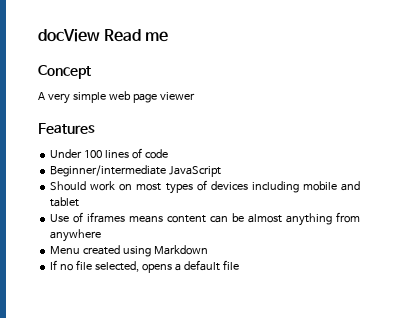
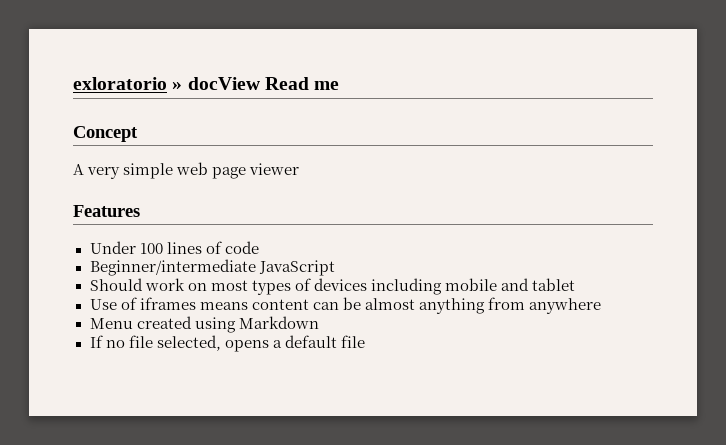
- docView Read me
+ exloratorio » docView Read me

